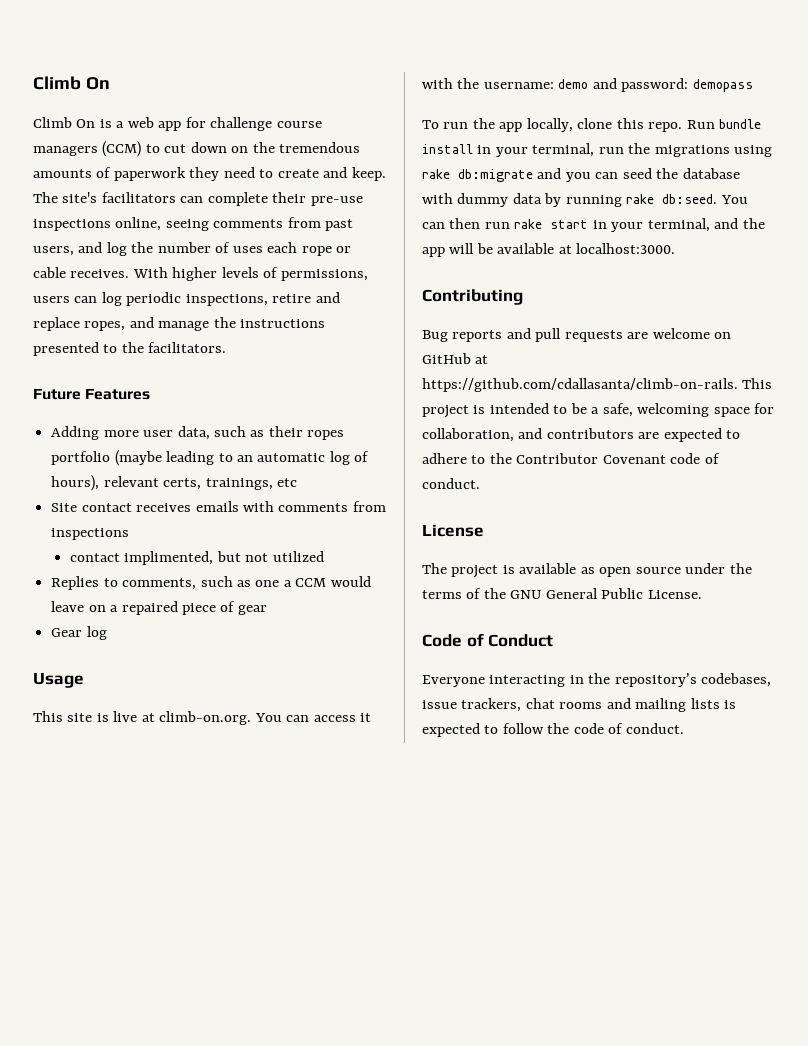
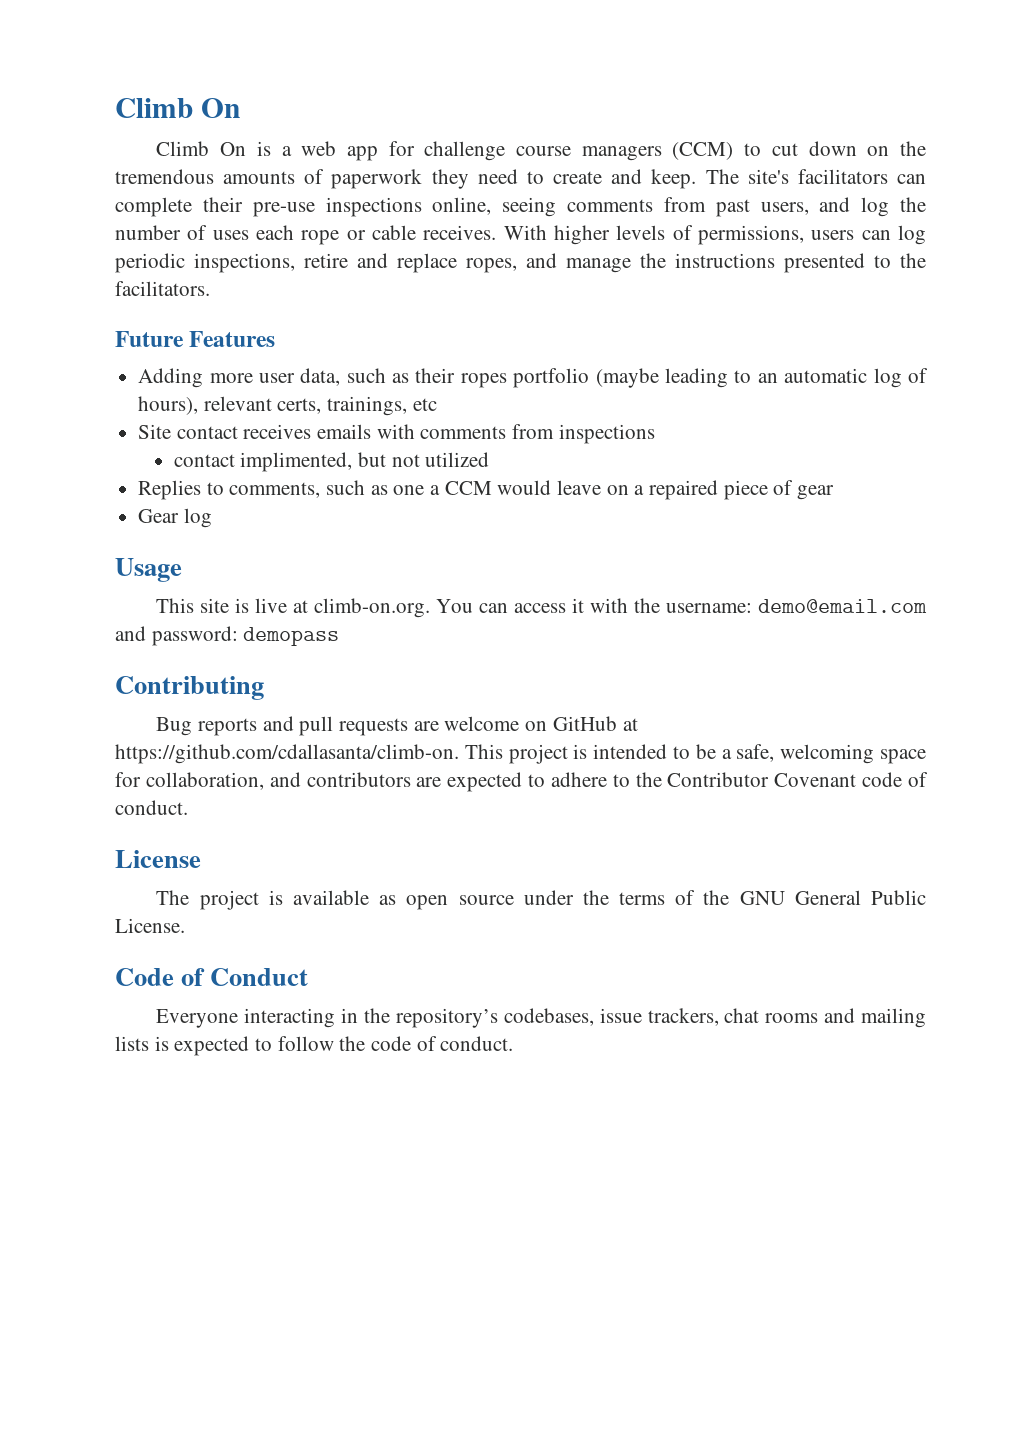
- This site is live at climb-on.org. You can access it with the username: demo and password: demopass
+ This site is live at climb-on.org. You can access it with the username: demo@email.com and password: demopass
- To run the app locally, clone this repo. Run bundle install in your terminal, run the migrations using rake db:migrate and you can seed the database with dummy data by running rake db:seed. You can then run rake start in your terminal, and the app will be available at localhost:3000.
- Bug reports and pull requests are welcome on GitHub at https://github.com/cdallasanta/climb-on-rails. This project is intended to be a safe, welcoming space for collaboration, and contributors are expected to adhere to the Contributor Covenant code of conduct.
+ Bug reports and pull requests are welcome on GitHub at https://github.com/cdallasanta/climb-on. This project is intended to be a safe, welcoming space for collaboration, and contributors are expected to adhere to the Contributor Covenant code of conduct.

